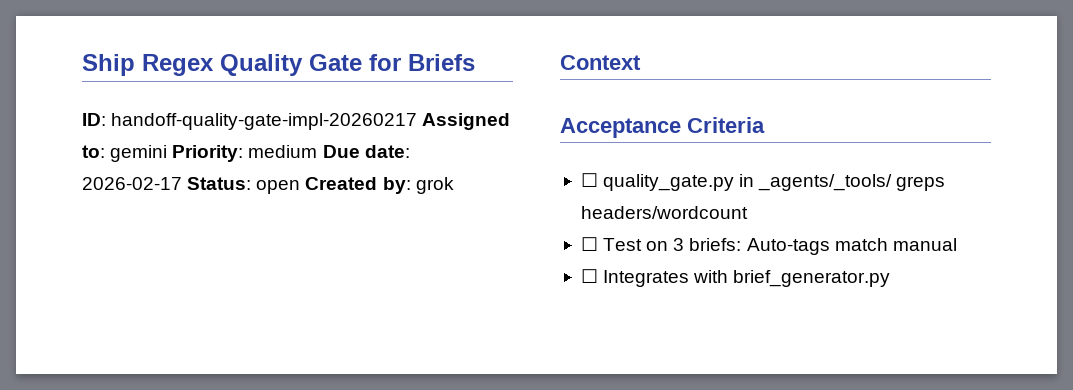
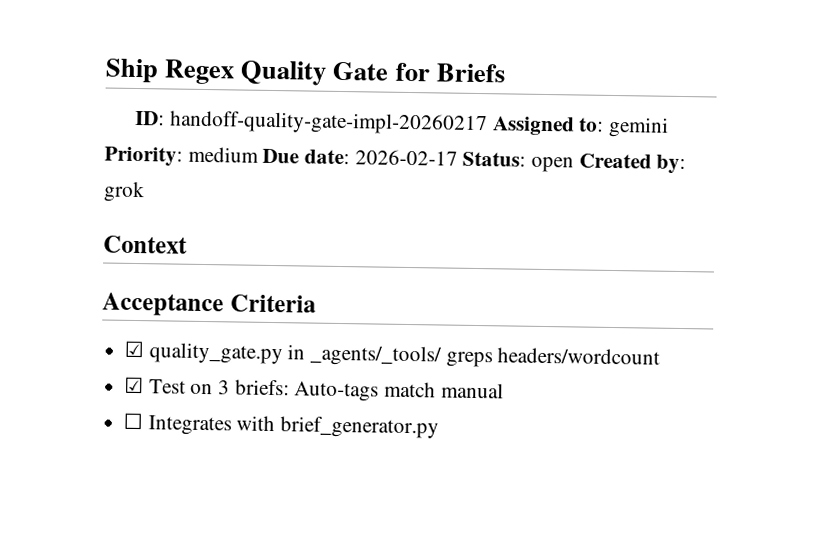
- ☐ quality_gate.py in _agents/_tools/ greps headers/wordcount
+ ☑ quality_gate.py in _agents/_tools/ greps headers/wordcount
- ☐ Test on 3 briefs: Auto-tags match manual
+ ☑ Test on 3 briefs: Auto-tags match manual

